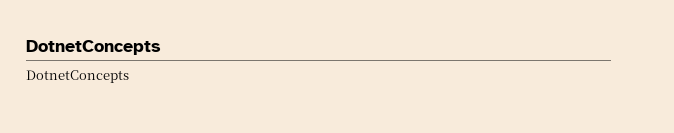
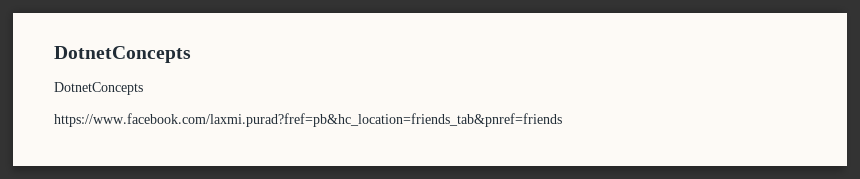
+ https://www.facebook.com/laxmi.purad?fref=pb&hc_location=friends_tab&pnref=friends

